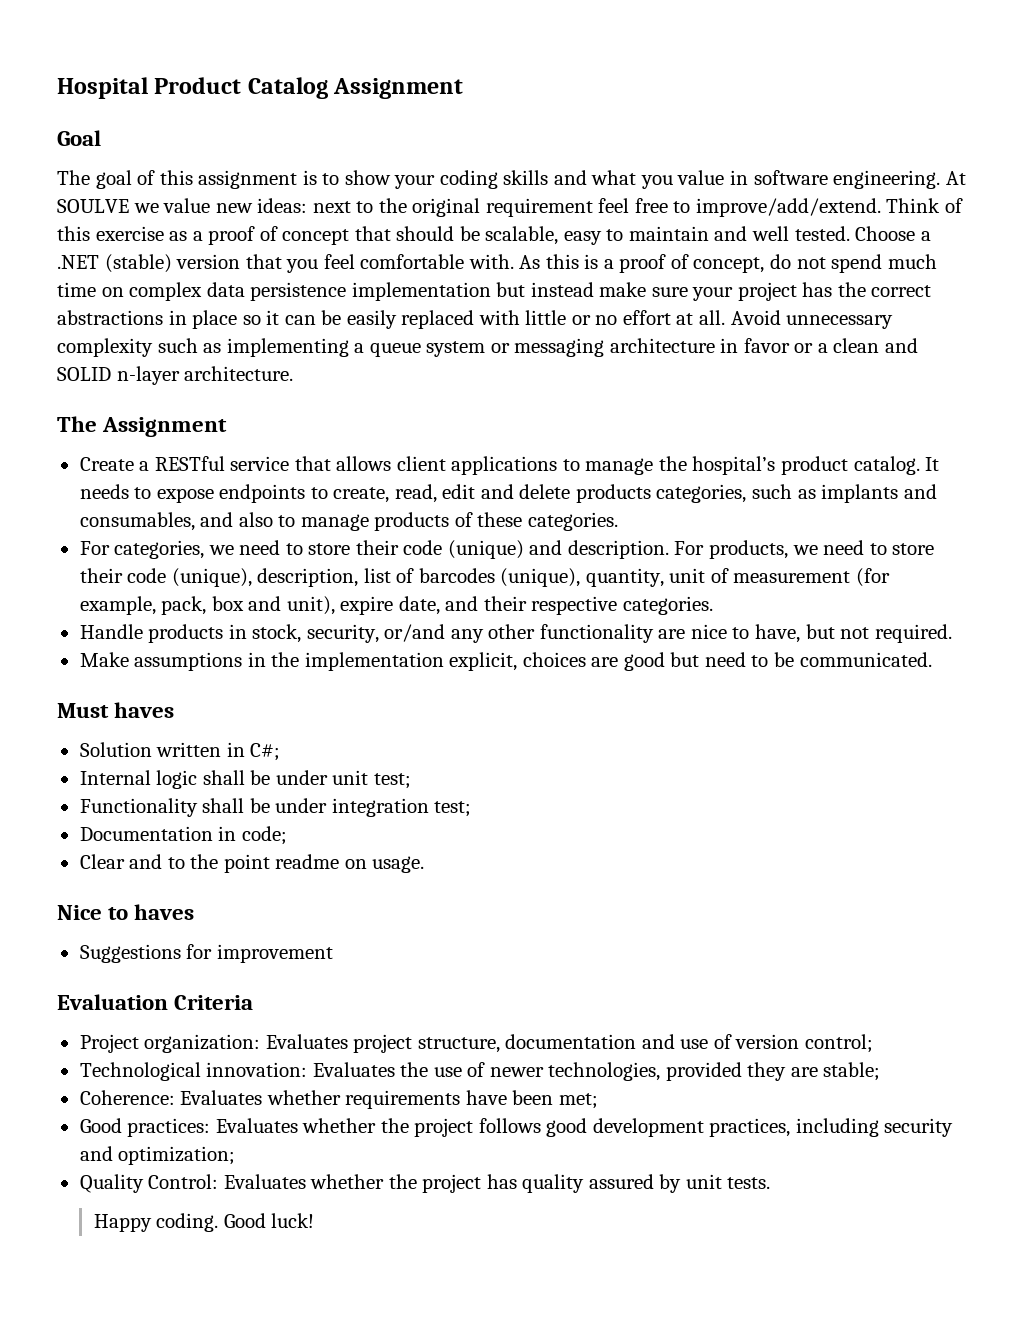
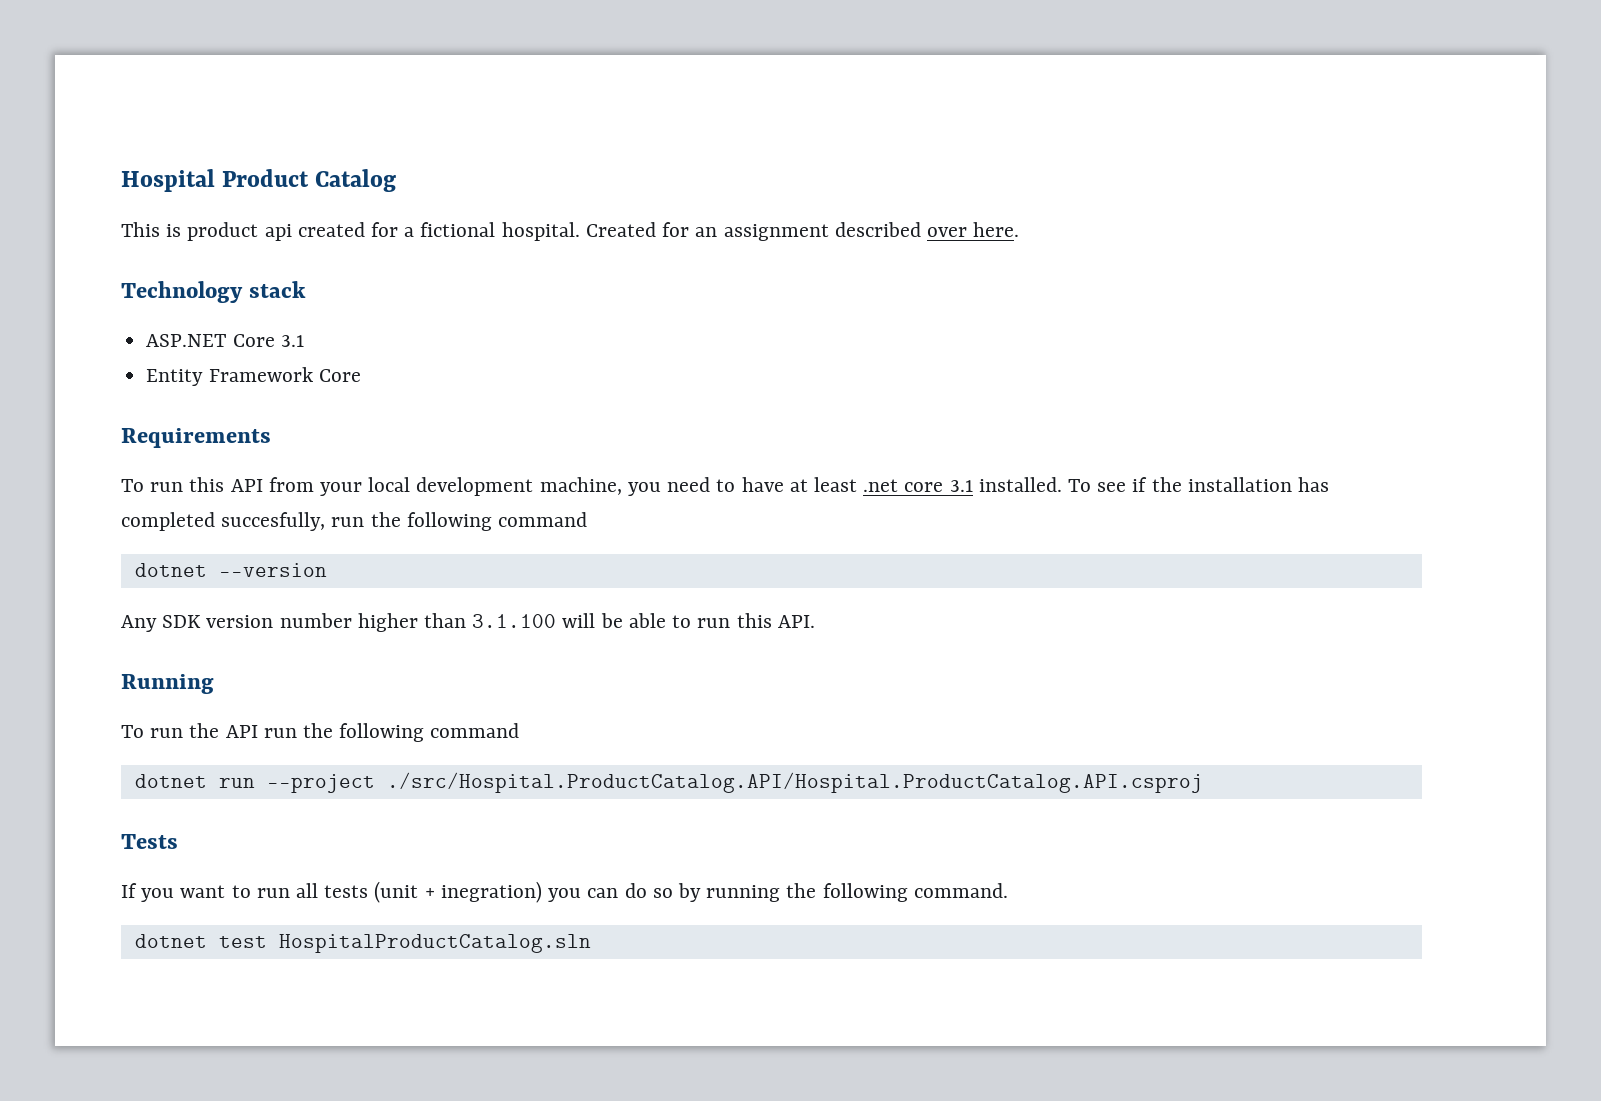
- Hospital Product Catalog Assignment
- Goal
- The goal of this assignment is to show your coding skills and what you value in software engineering. At SOULVE we value new ideas: next to the original requirement feel free to improve/add/extend. Think of this exercise as a proof of concept that should be scalable, easy to maintain and well tested. Choose a .NET (stable) version that you feel comfortable with. As this is a proof of concept, do not spend much time on complex data persistence implementation but instead make sure your project has the correct abstractions in place so it can be easily replaced with little or no effort at all. Avoid unnecessary complexity such as implementing a queue system or messaging architecture in favor or a clean and SOLID n-layer architecture.
- The Assignment
- Create a RESTful service that allows client applications to manage the hospital’s product catalog. It needs to expose endpoints to create, read, edit and delete products categories, such as implants and consumables, and also to manage products of these categories.
- For categories, we need to store their code (unique) and description. For products, we need to store their code (unique), description, list of barcodes (unique), quantity, unit of measurement (for example, pack, box and unit), expire date, and their respective categories.
- Handle products in stock, security, or/and any other functionality are nice to have, but not required.
- Make assumptions in the implementation explicit, choices are good but need to be communicated.
- Must haves
- Solution written in C#;
- Internal logic shall be under unit test;
- Functionality shall be under integration test;
- Documentation in code;
- Clear and to the point readme on usage.
- Nice to haves
- Suggestions for improvement
- Evaluation Criteria
- Project organization: Evaluates project structure, documentation and use of version control;
- Technological innovation: Evaluates the use of newer technologies, provided they are stable;
- Coherence: Evaluates whether requirements have been met;
- Good practices: Evaluates whether the project follows good development practices, including security and optimization;
- Quality Control: Evaluates whether the project has quality assured by unit tests.
- Happy coding. Good luck!
+ Hospital Product Catalog
+ This is product api created for a fictional hospital. Created for an assignment described over here.
+ Technology stack
+ ASP.NET Core 3.1
+ Entity Framework Core
+ Requirements
+ To run this API from your local development machine, you need to have at least .net core 3.1 installed. To see if the installation has completed succesfully, run the following command
+ dotnet --version
+ Any SDK version number higher than 3.1.100 will be able to run this API.
+ Running
+ To run the API run the following command
+ dotnet run --project ./src/Hospital.ProductCatalog.API/Hospital.ProductCatalog.API.csproj
+ Tests
+ If you want to run all tests (unit + inegration) you can do so by running the following command.
+ dotnet test HospitalProductCatalog.sln

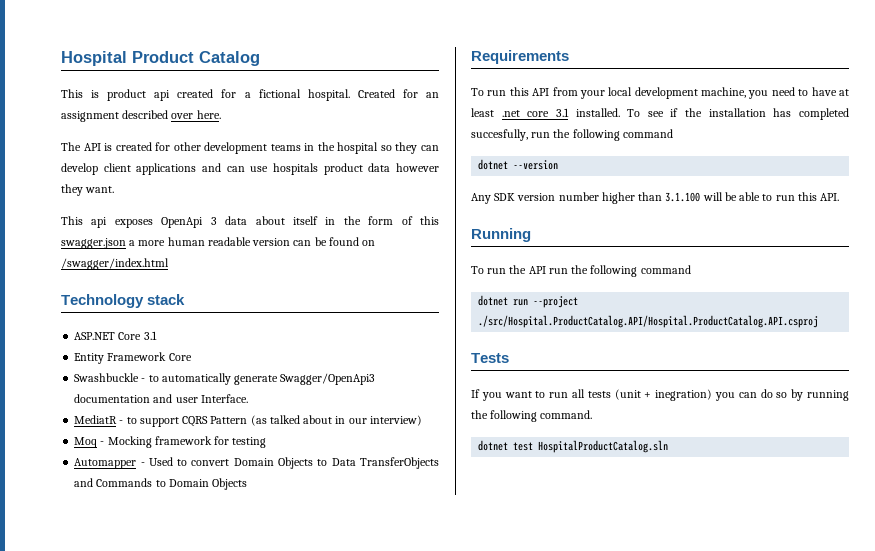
+ The API is created for other development teams in the hospital so they can develop client applications and can use hospitals product data however they want.
+ This api exposes OpenApi 3 data about itself in the form of this swagger.json a more human readable version can be found on /swagger/index.html
+ Swashbuckle - to automatically generate Swagger/OpenApi3 documentation and user Interface.
+ MediatR - to support CQRS Pattern (as talked about in our interview)
+ Moq - Mocking framework for testing
+ Automapper - Used to convert Domain Objects to Data TransferObjects and Commands to Domain Objects

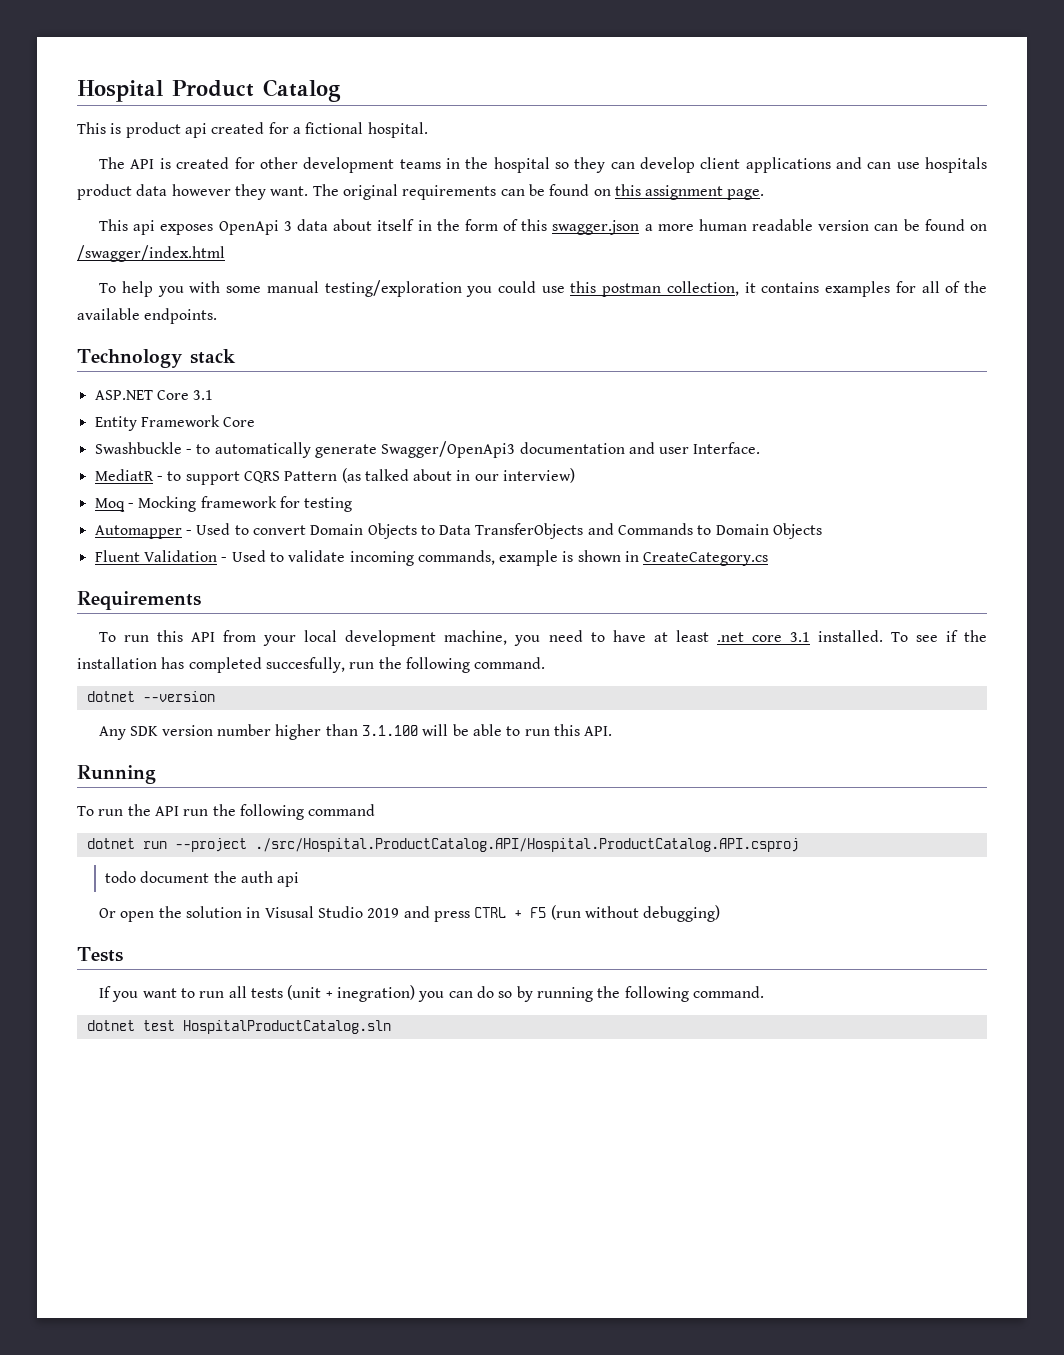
- Created for an assignment described over here.
+ The original requirements can be found on this assignment page.
+ To help you with some manual testing/exploration you could use this postman collection, it contains examples for all of the available endpoints.
+ Fluent Validation - Used to validate incoming commands, example is shown in CreateCategory.cs
- To see if the installation has completed succesfully, run the following command
+ To see if the installation has completed succesfully, run the following command.
+ todo document the auth api
+ Or open the solution in Visusal Studio 2019 and press CTRL + F5 (run without debugging)

